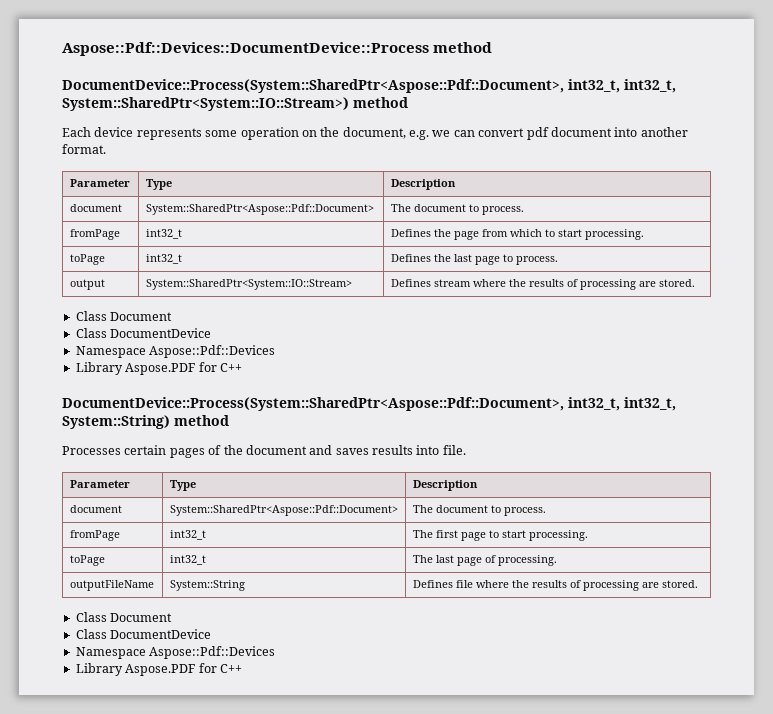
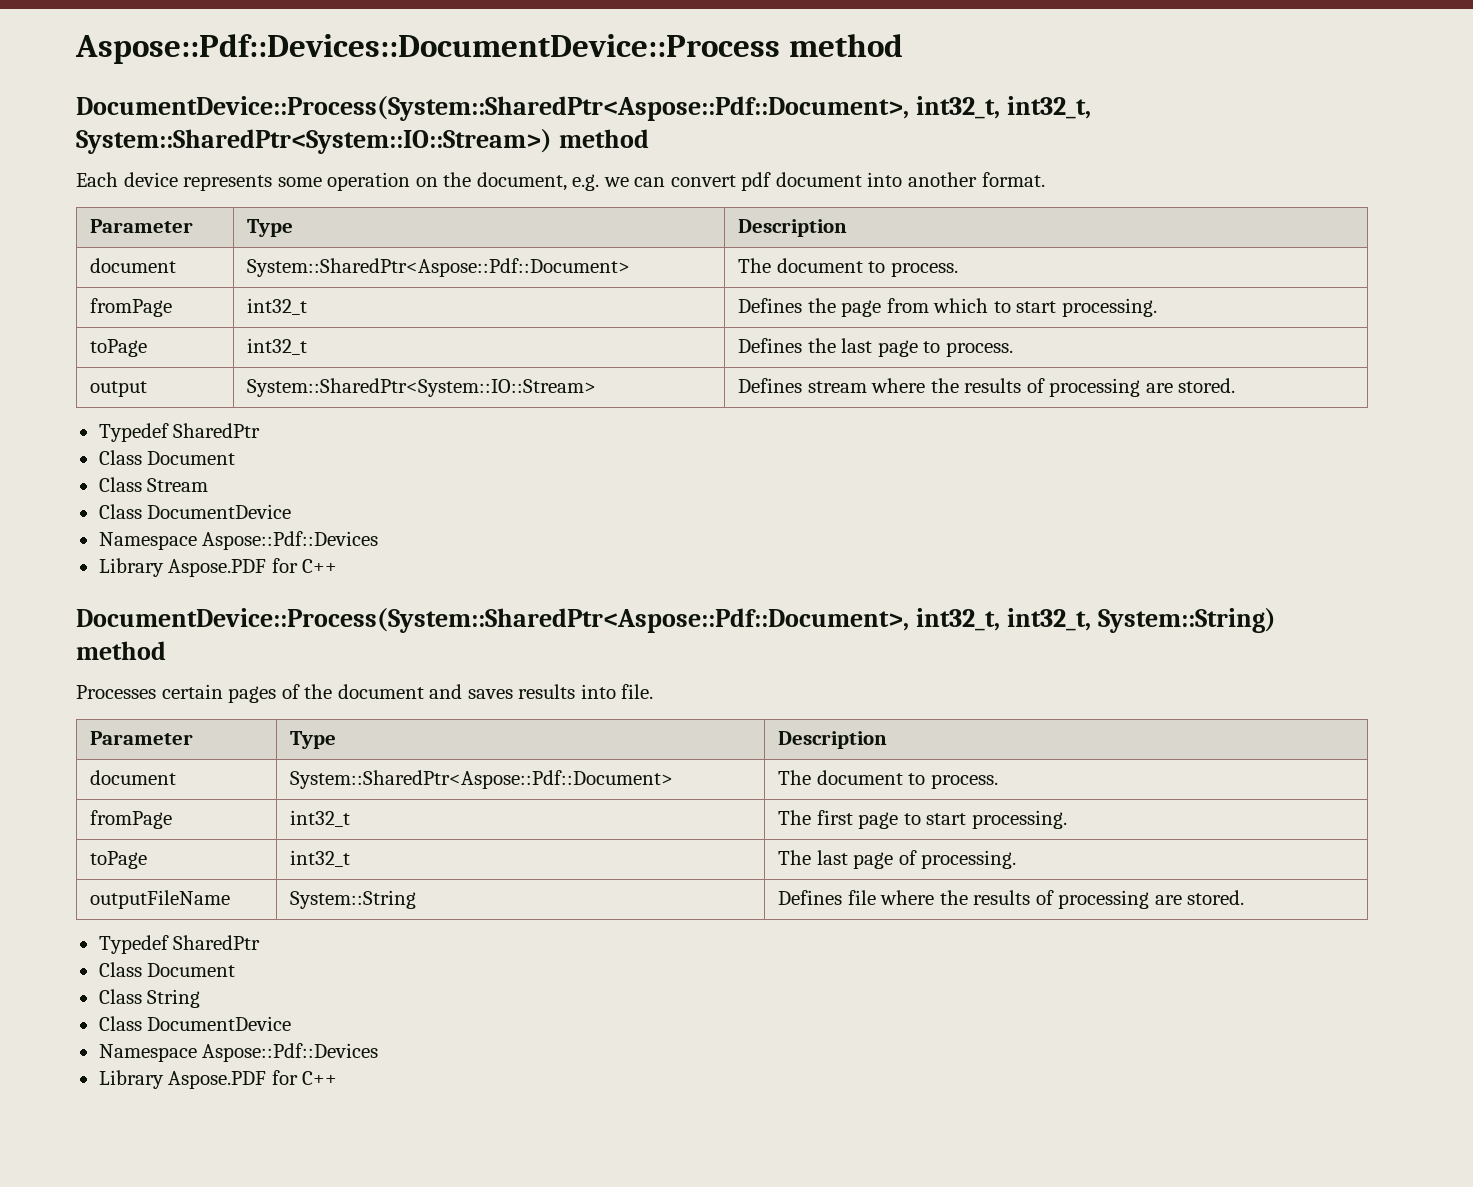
  output | System::SharedPtr<System::IO::Stream> | Defines stream where the results of processing are stored.
+ Typedef SharedPtr
  Class Document
+ Class Stream
  outputFileName | System::String | Defines file where the results of processing are stored.
+ Typedef SharedPtr
  Class Document
+ Class String

